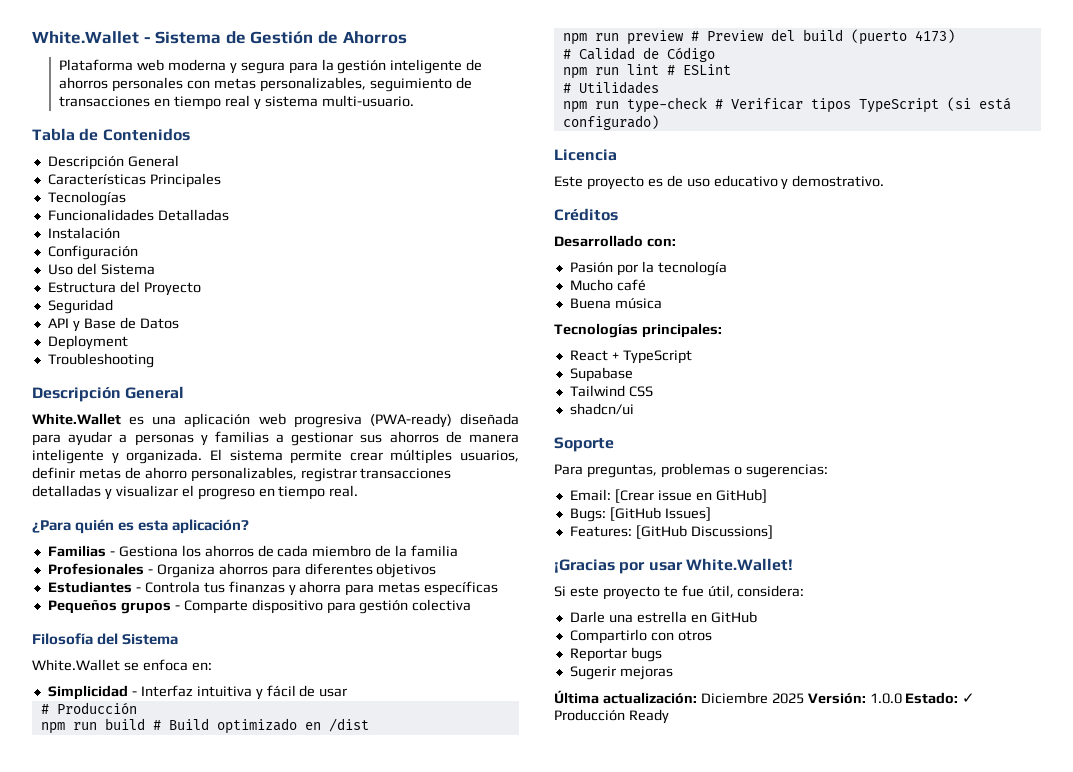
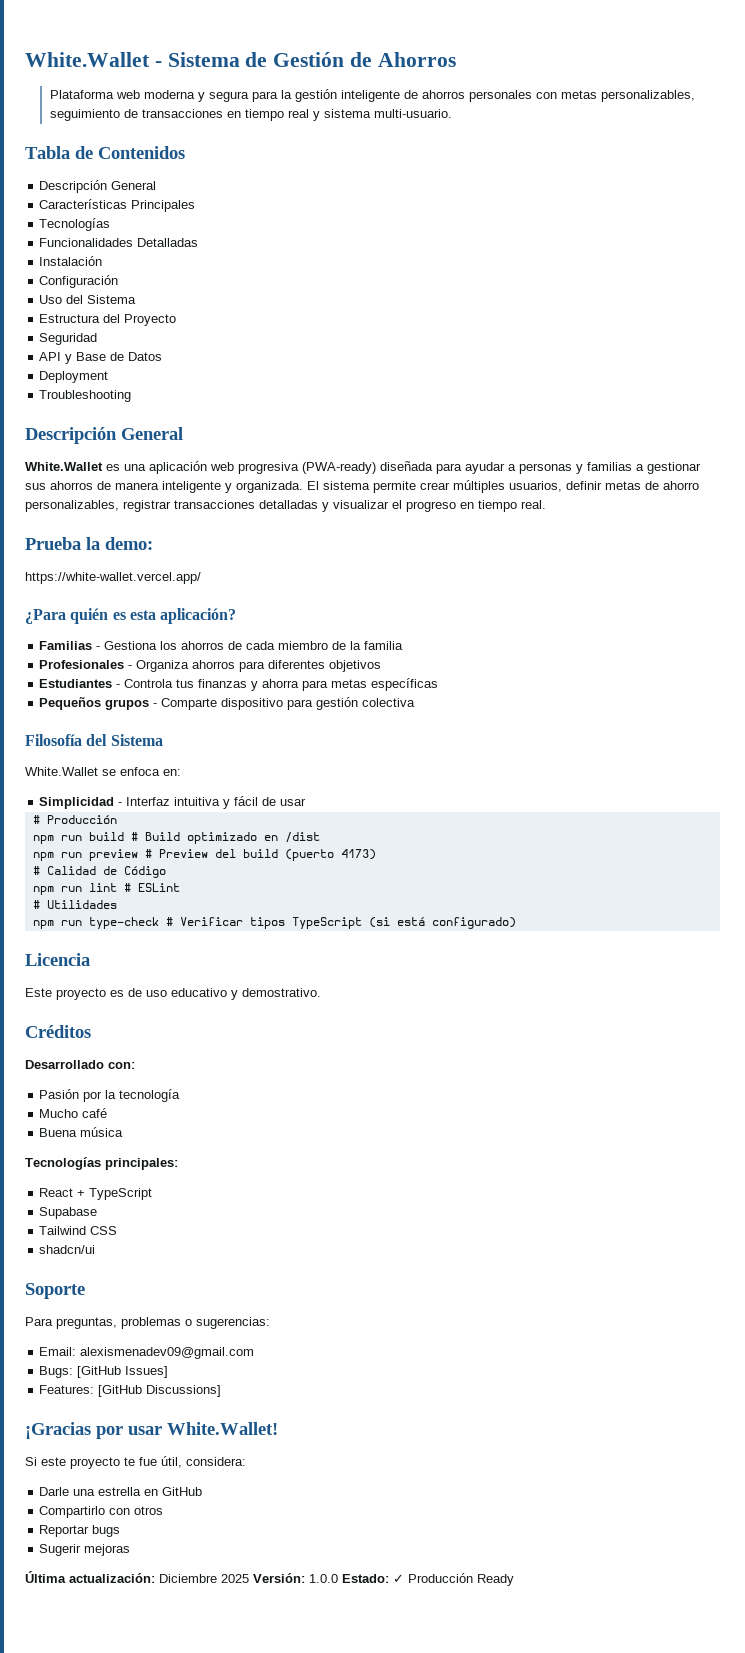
+ Prueba la demo:
+ https://white-wallet.vercel.app/
- Email: [Crear issue en GitHub]
+ Email: alexismenadev09@gmail.com

